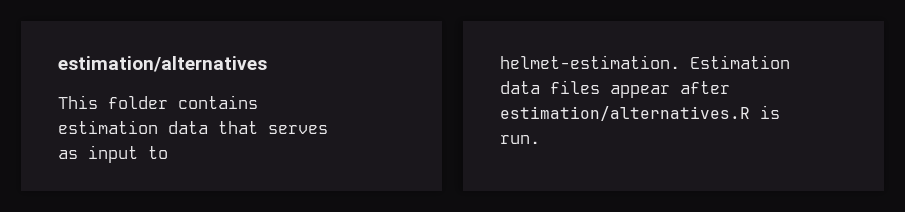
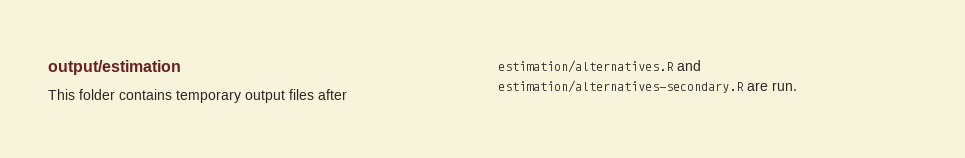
- estimation/alternatives
+ output/estimation
- This folder contains estimation data that serves as input to helmet-estimation. Estimation data files appear after estimation/alternatives.R is run.
+ This folder contains temporary output files after estimation/alternatives.R and estimation/alternatives-secondary.R are run.

